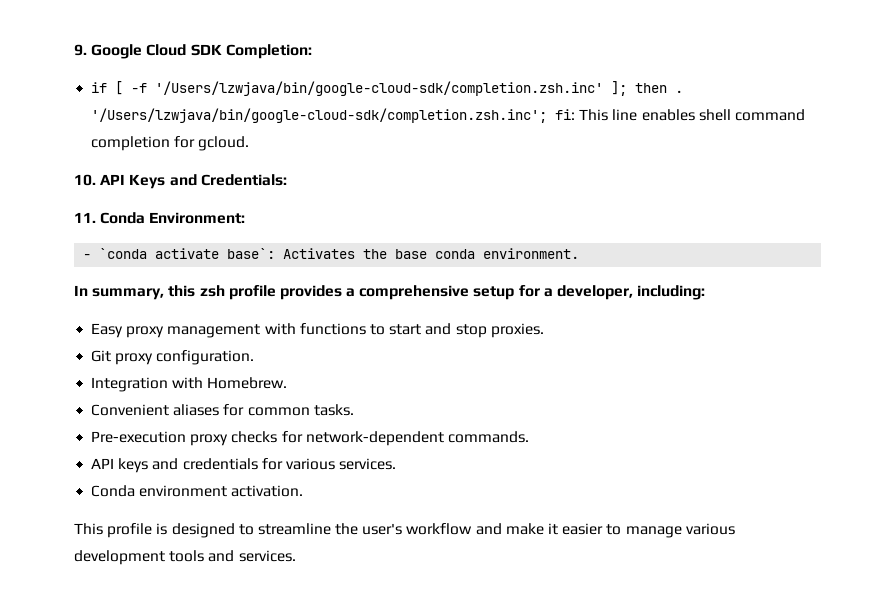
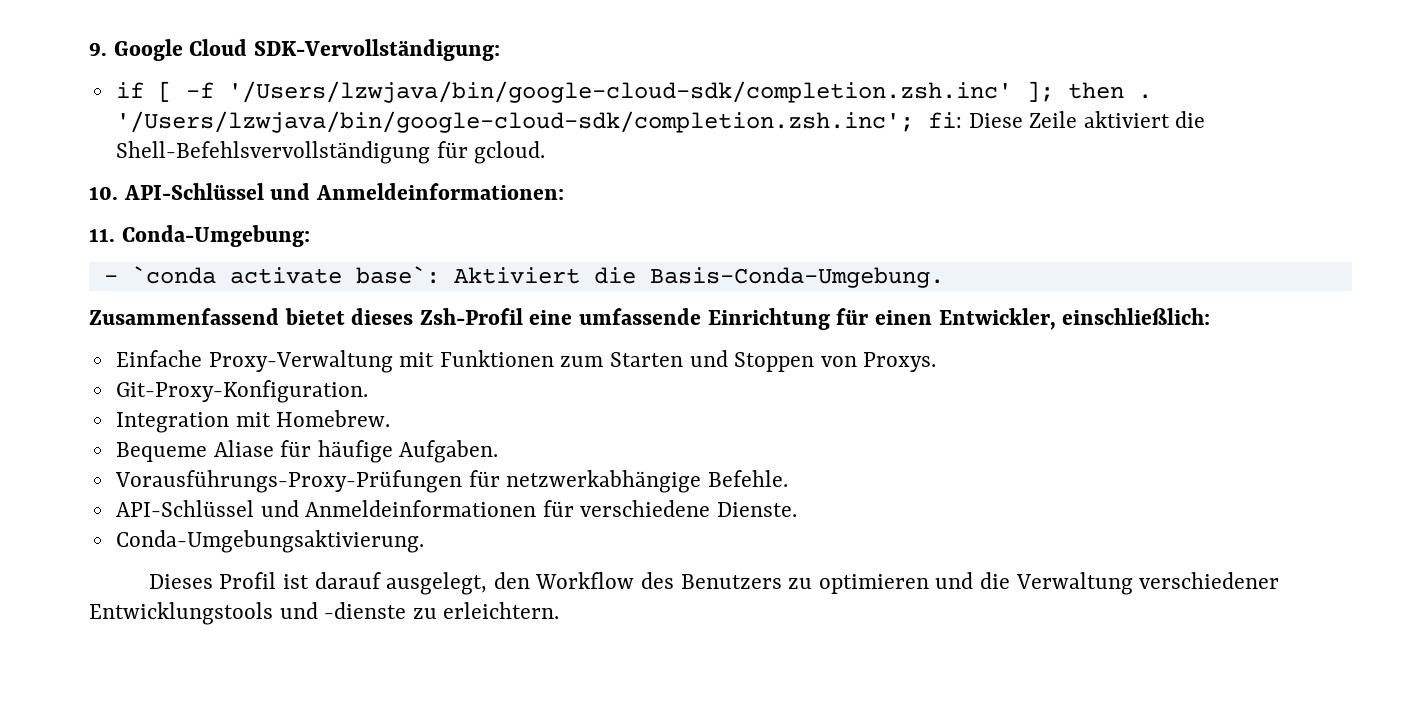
- 9. Google Cloud SDK Completion:
+ 9. Google Cloud SDK-Vervollständigung:
- '/Users/lzwjava/bin/google-cloud-sdk/completion.zsh.inc'; fi: This line enables shell command completion for gcloud.
- 10. API Keys and Credentials:
+ '/Users/lzwjava/bin/google-cloud-sdk/completion.zsh.inc'; fi: Diese Zeile aktiviert die Shell-Befehlsvervollständigung für gcloud.
+ 10. API-Schlüssel und Anmeldeinformationen:
- 11. Conda Environment:
+ 11. Conda-Umgebung:
- - `conda activate base`: Activates the base conda environment.
- In summary, this zsh profile provides a comprehensive setup for a developer, including:
- Easy proxy management with functions to start and stop proxies.
- Git proxy configuration.
+ - `conda activate base`: Aktiviert die Basis-Conda-Umgebung.
+ Zusammenfassend bietet dieses Zsh-Profil eine umfassende Einrichtung für einen Entwickler, einschließlich:
+ Einfache Proxy-Verwaltung mit Funktionen zum Starten und Stoppen von Proxys.
+ Git-Proxy-Konfiguration.
- Integration with Homebrew.
+ Integration mit Homebrew.
- Convenient aliases for common tasks.
- Pre-execution proxy checks for network-dependent commands.
- API keys and credentials for various services.
- Conda environment activation.
- This profile is designed to streamline the user's workflow and make it easier to manage various development tools and services.
+ Bequeme Aliase für häufige Aufgaben.
+ Vorausführungs-Proxy-Prüfungen für netzwerkabhängige Befehle.
+ API-Schlüssel und Anmeldeinformationen für verschiedene Dienste.
+ Conda-Umgebungsaktivierung.
+ Dieses Profil ist darauf ausgelegt, den Workflow des Benutzers zu optimieren und die Verwaltung verschiedener Entwicklungstools und -dienste zu erleichtern.

